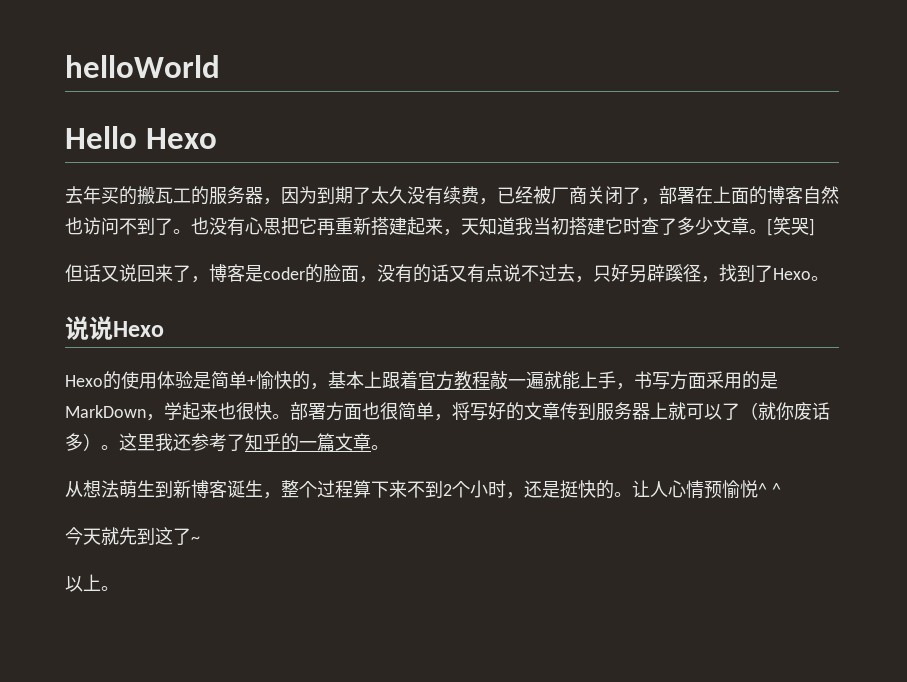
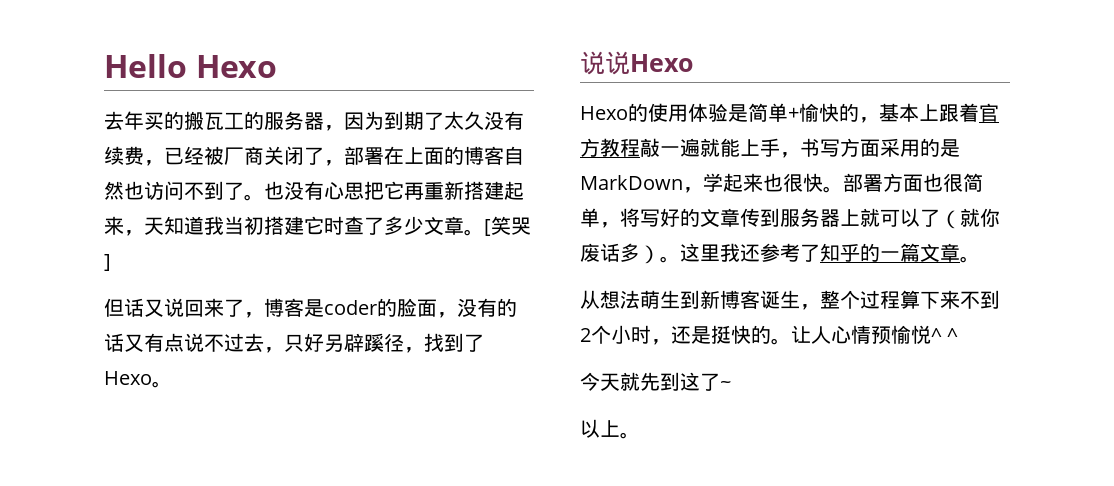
- helloWorld

